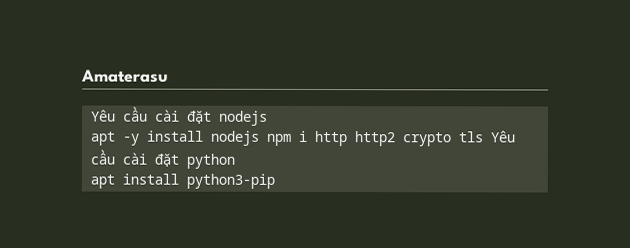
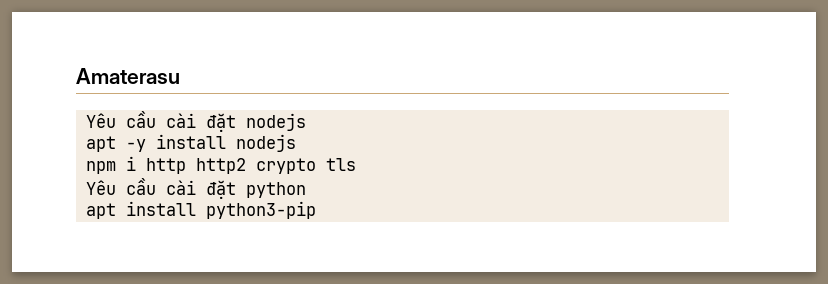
- apt -y install nodejs npm i http http2 crypto tls Yêu cầu cài đặt python
+ apt -y install nodejs
+ npm i http http2 crypto tls
+ Yêu cầu cài đặt python

